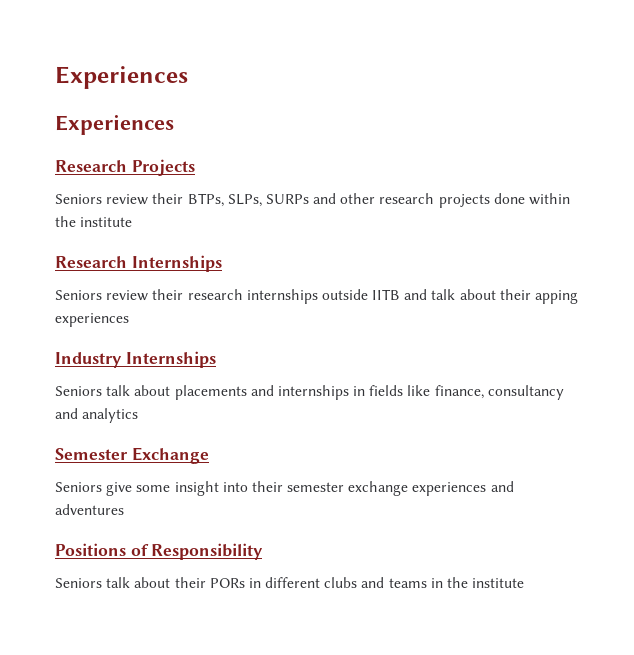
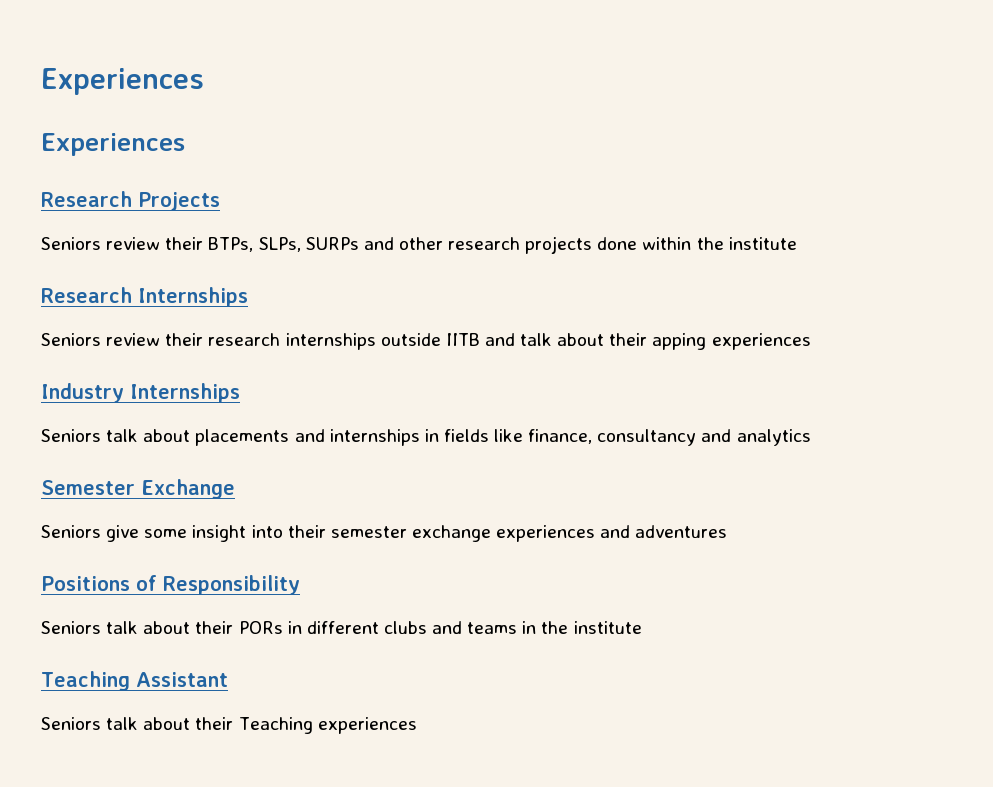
+ Teaching Assistant
+ Seniors talk about their Teaching experiences

